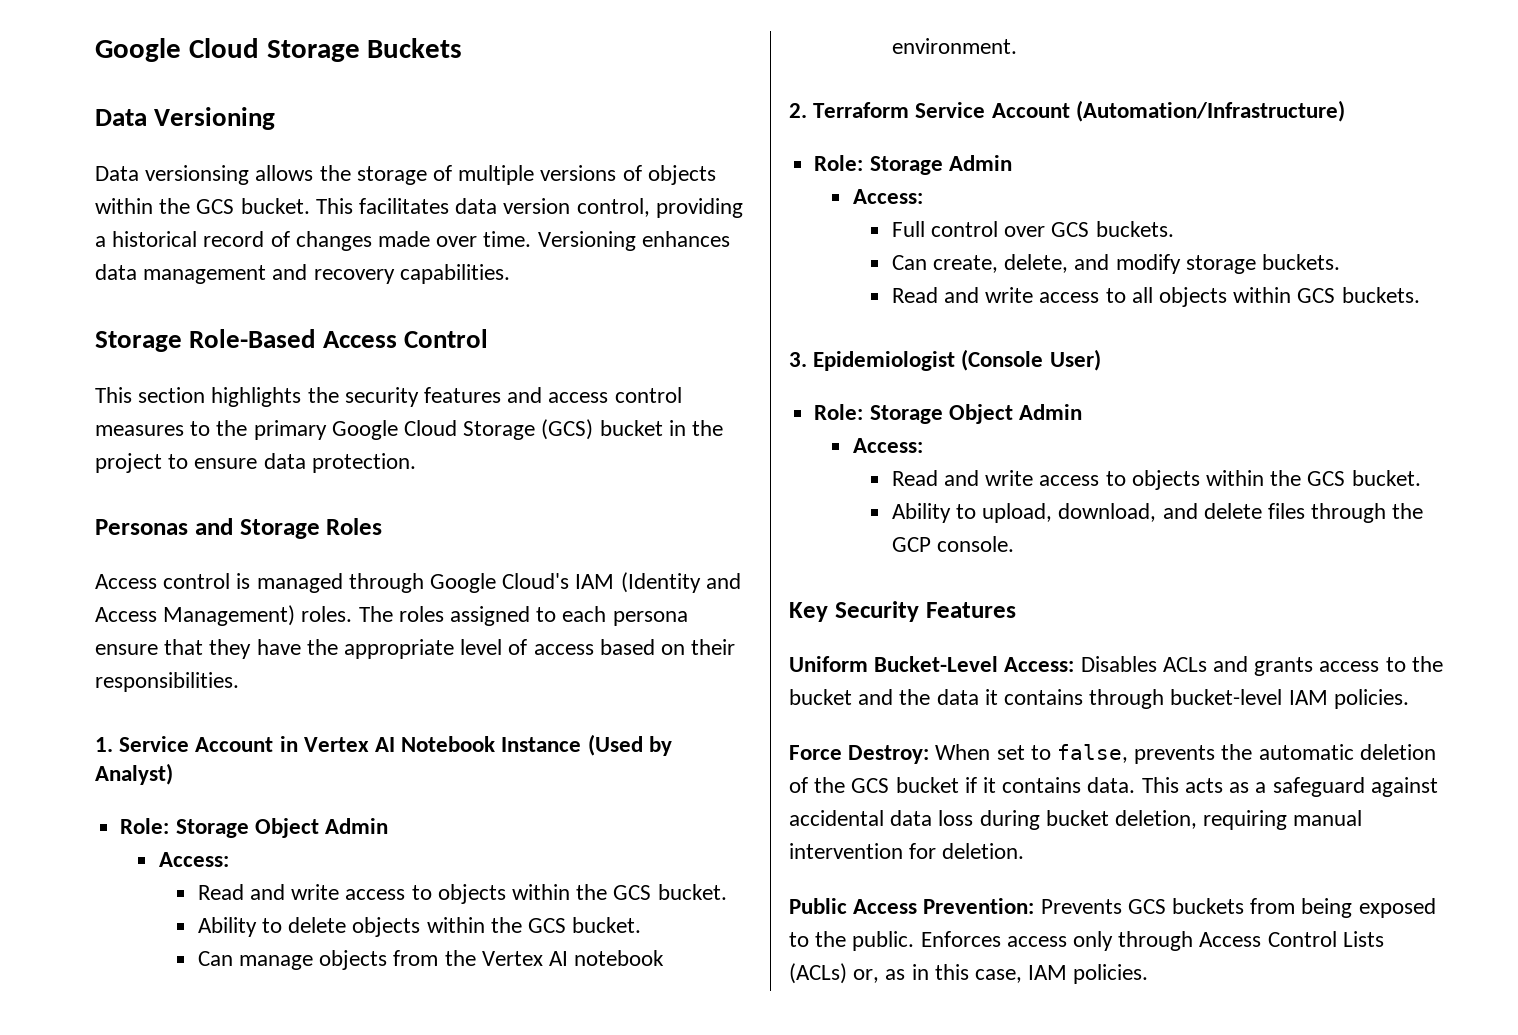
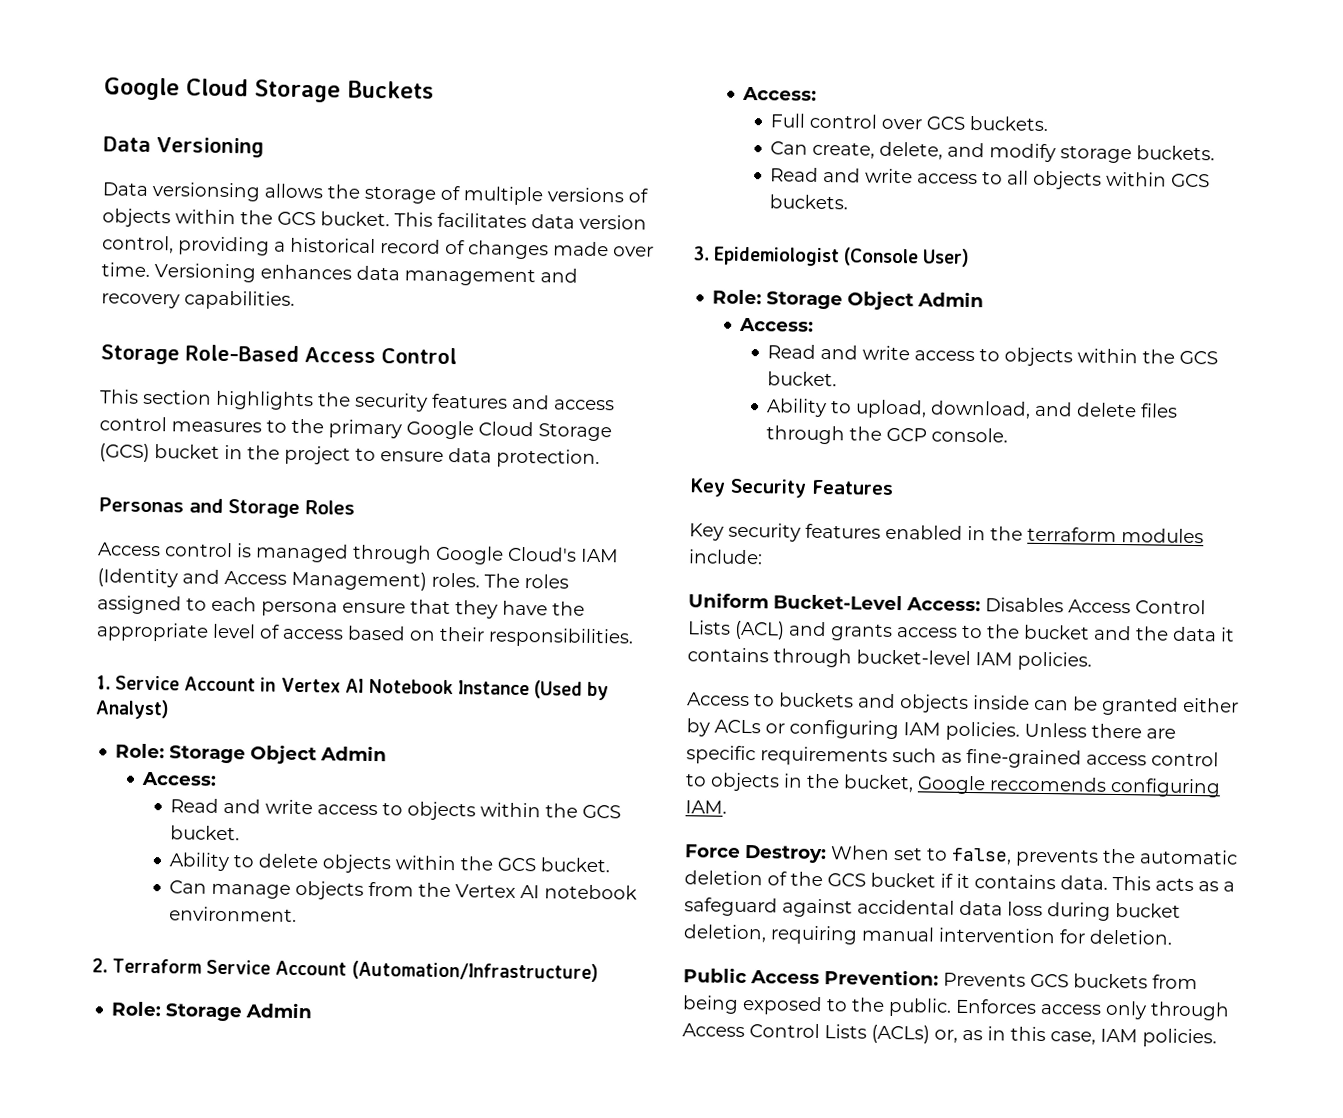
+ Key security features enabled in the terraform modules include:
- Uniform Bucket-Level Access: Disables ACLs and grants access to the bucket and the data it contains through bucket-level IAM policies.
+ Uniform Bucket-Level Access: Disables Access Control Lists (ACL) and grants access to the bucket and the data it contains through bucket-level IAM policies.
+ Access to buckets and objects inside can be granted either by ACLs or configuring IAM policies. Unless there are specific requirements such as fine-grained access control to objects in the bucket, Google reccomends configuring IAM.

